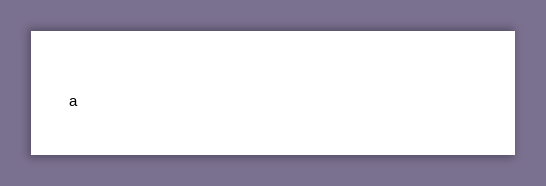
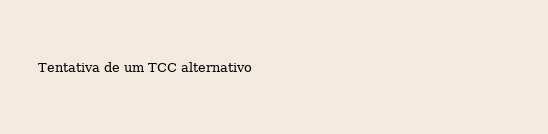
- a
+ Tentativa de um TCC alternativo

